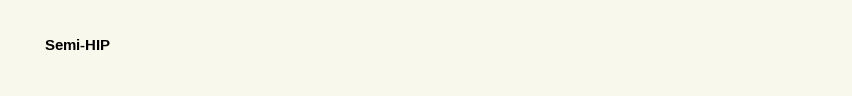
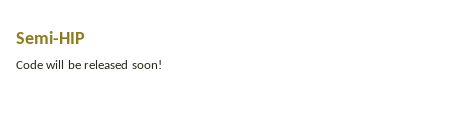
+ Code will be released soon!

